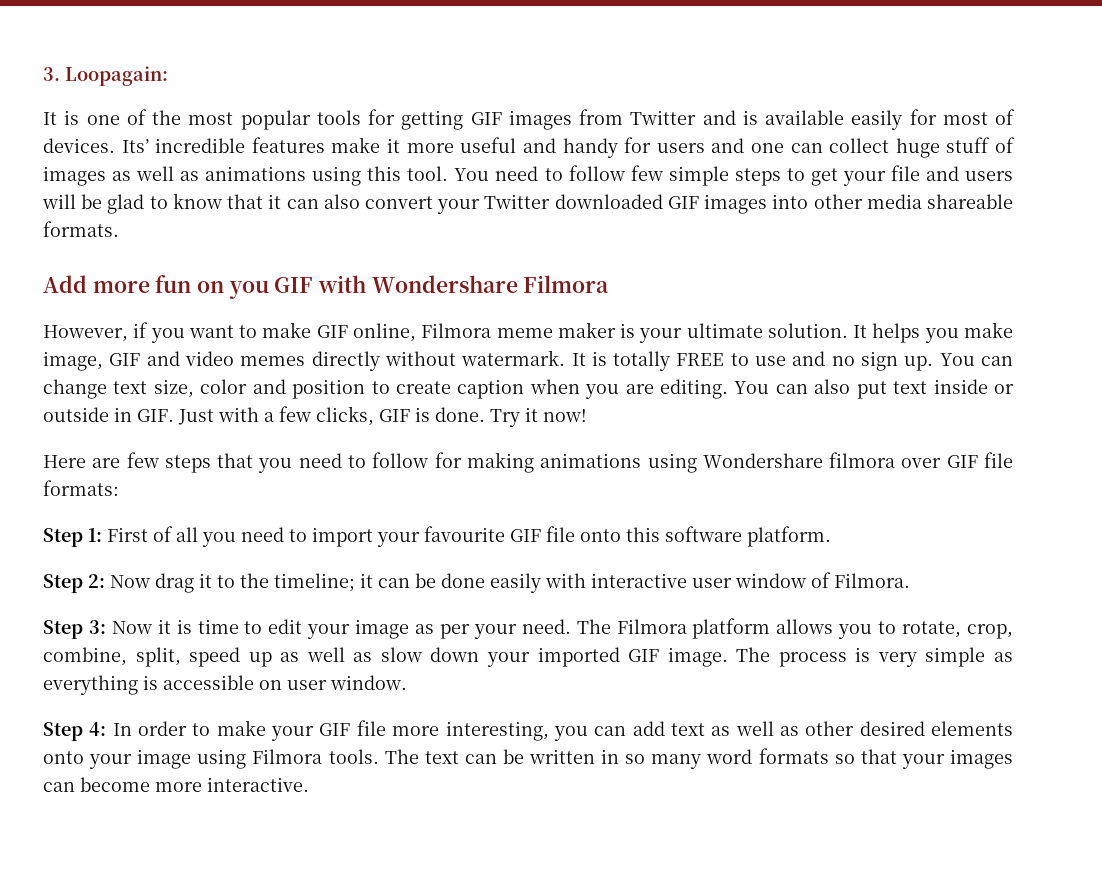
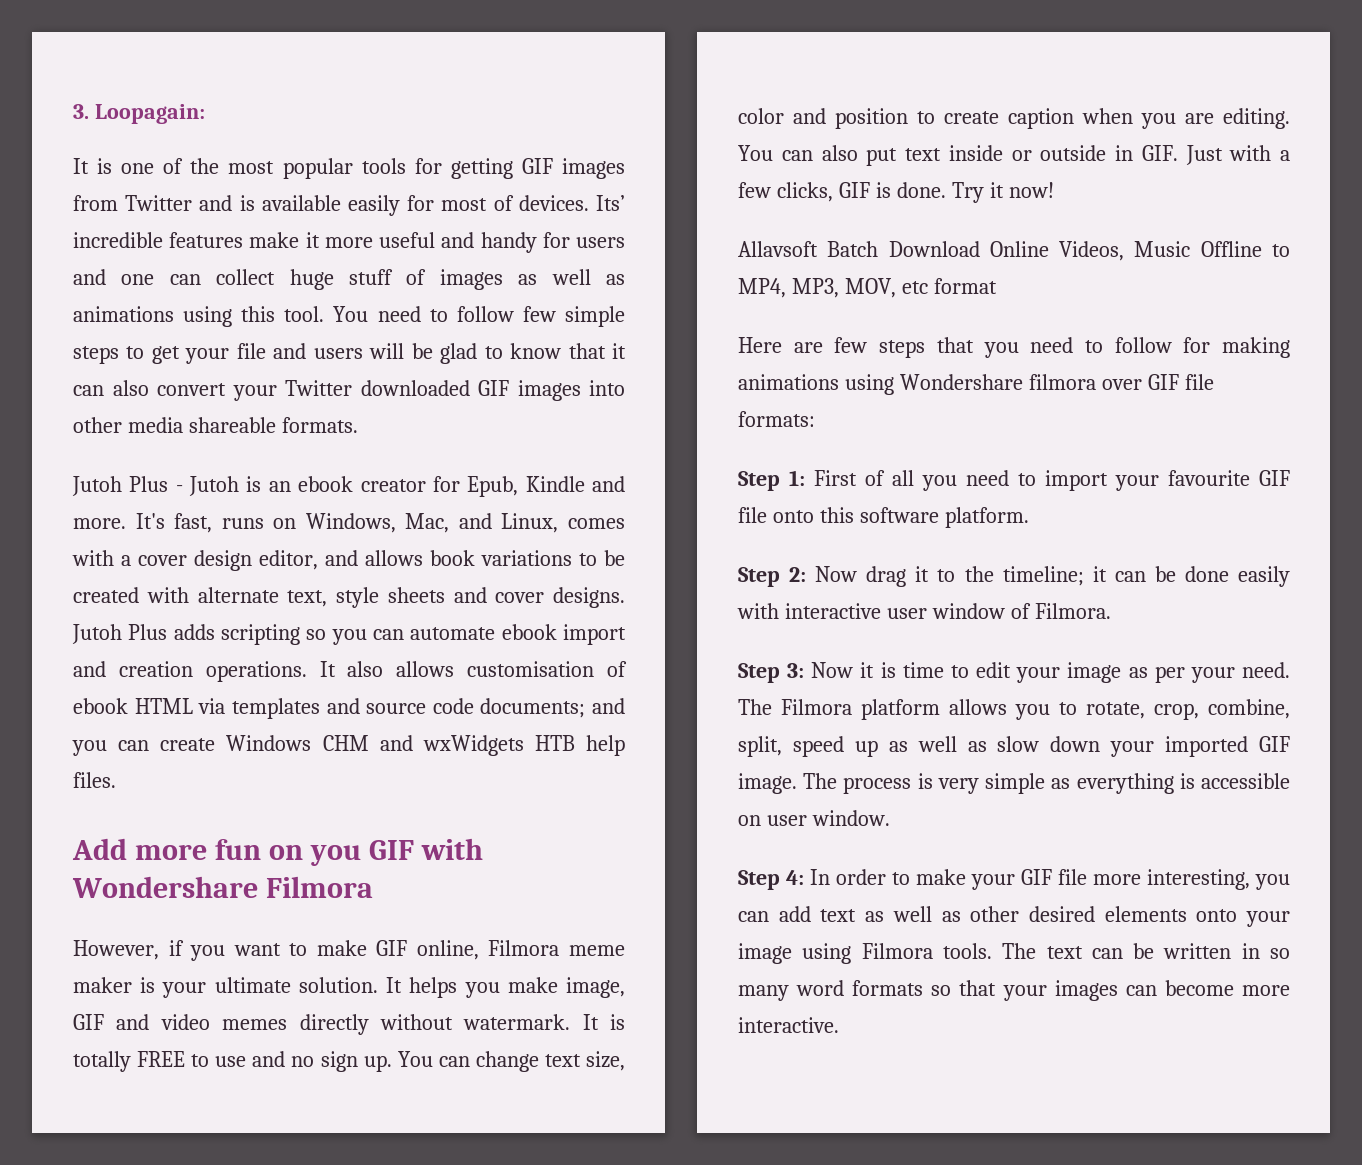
+ Jutoh Plus - Jutoh is an ebook creator for Epub, Kindle and more. It's fast, runs on Windows, Mac, and Linux, comes with a cover design editor, and allows book variations to be created with alternate text, style sheets and cover designs. Jutoh Plus adds scripting so you can automate ebook import and creation operations. It also allows customisation of ebook HTML via templates and source code documents; and you can create Windows CHM and wxWidgets HTB help files.
+ Allavsoft Batch Download Online Videos, Music Offline to MP4, MP3, MOV, etc format

